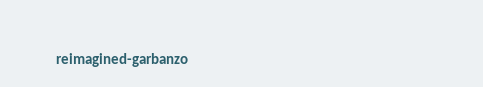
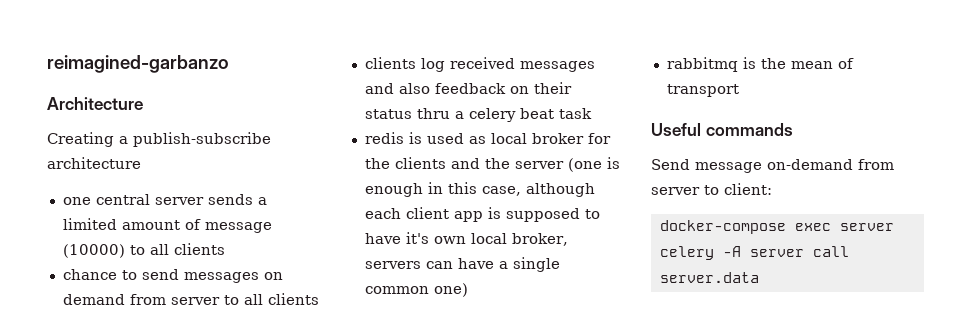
+ Architecture
+ Creating a publish-subscribe architecture
+ one central server sends a limited amount of message (10000) to all clients
+ chance to send messages on demand from server to all clients
+ clients log received messages and also feedback on their status thru a celery beat task
+ redis is used as local broker for the clients and the server (one is enough in this case, although each client app is supposed to have it's own local broker, servers can have a single common one)
+ rabbitmq is the mean of transport
+ Useful commands
+ Send message on-demand from server to client:
+ docker-compose exec server celery -A server call server.data

